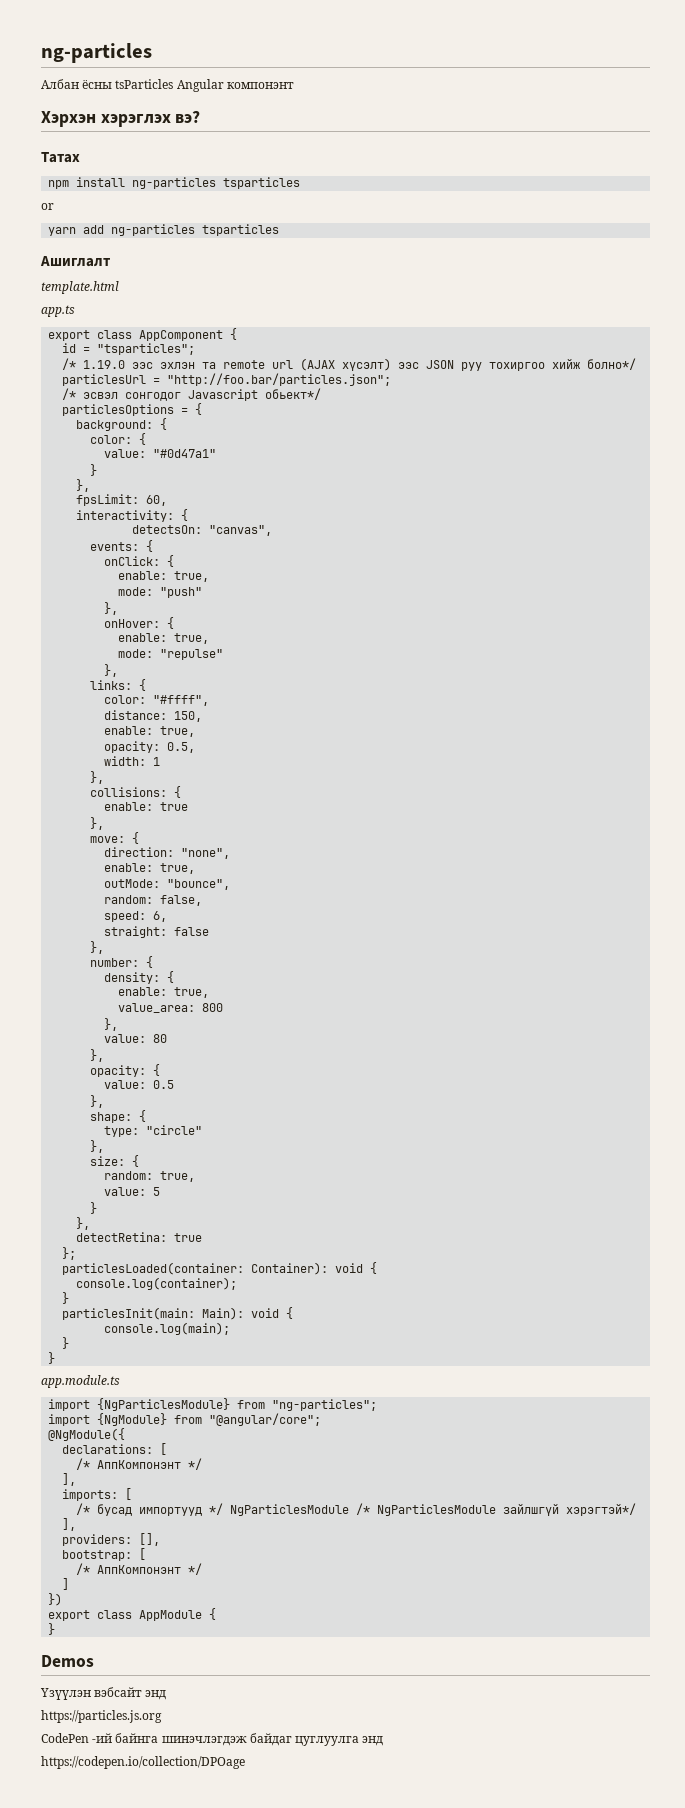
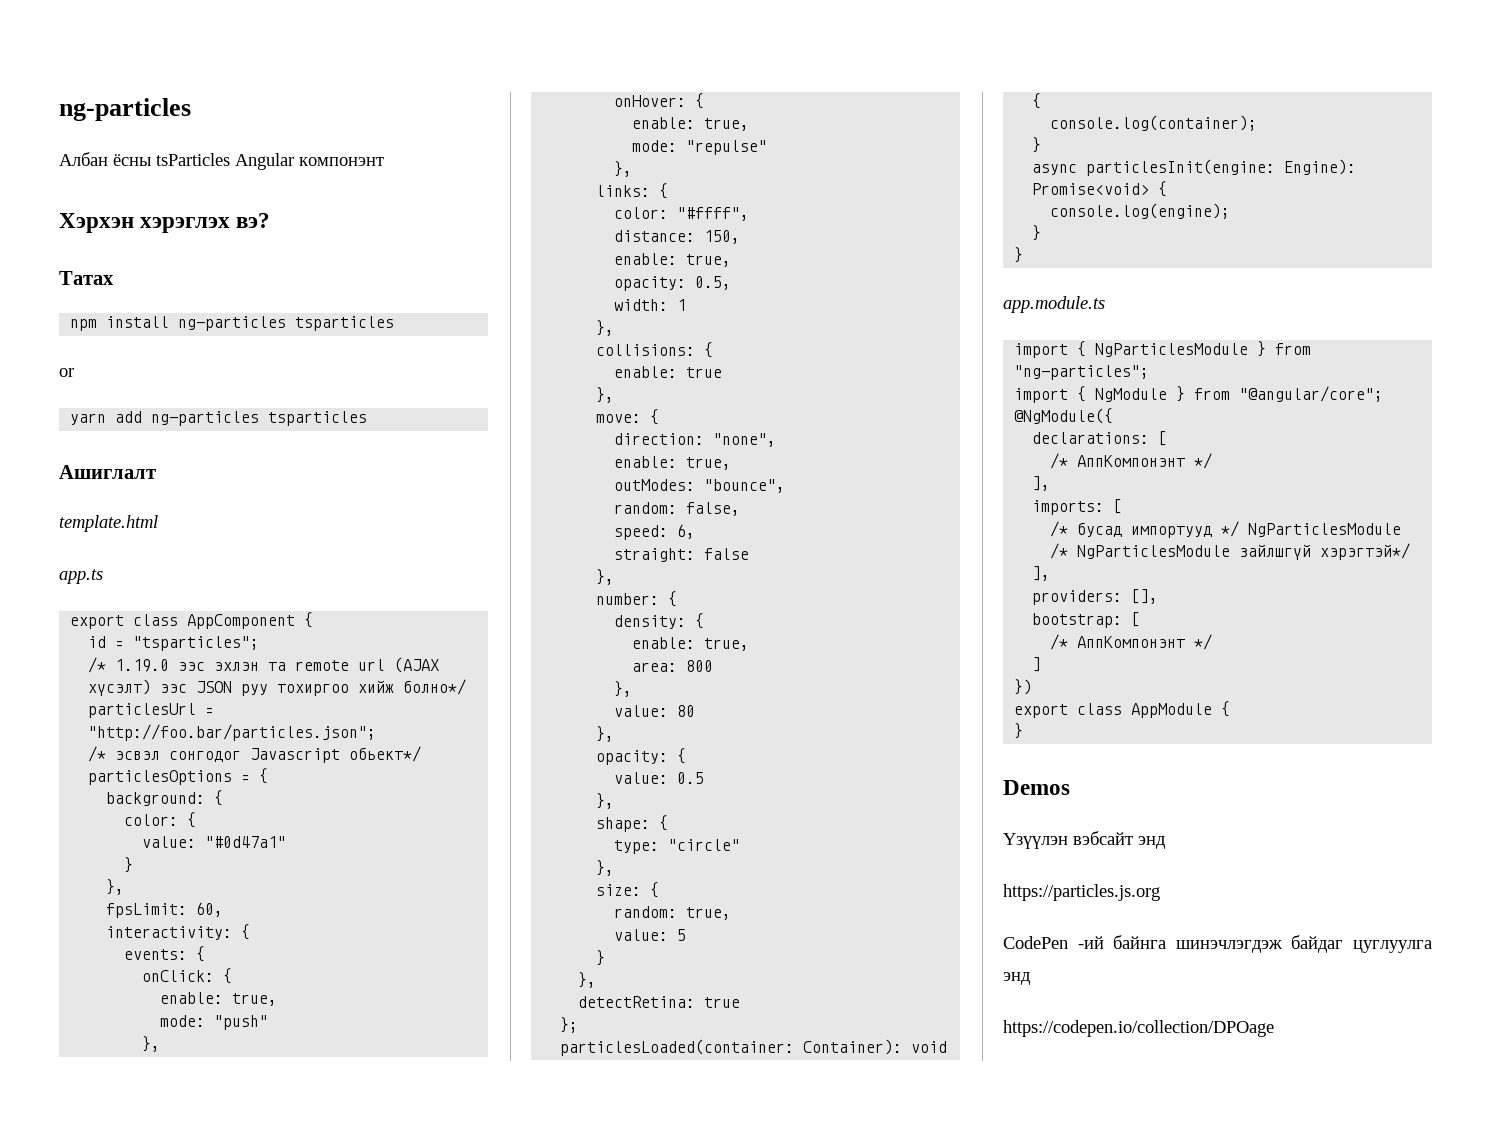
- detectsOn: "canvas",
- outMode: "bounce",
+ outModes: "bounce",
- value_area: 800
+ area: 800
- particlesInit(main: Main): void {
- console.log(main);
+ async particlesInit(engine: Engine): Promise<void> {
+ console.log(engine);
- import {NgParticlesModule} from "ng-particles";
+ import { NgParticlesModule } from "ng-particles";
- import {NgModule} from "@angular/core";
+ import { NgModule } from "@angular/core";

